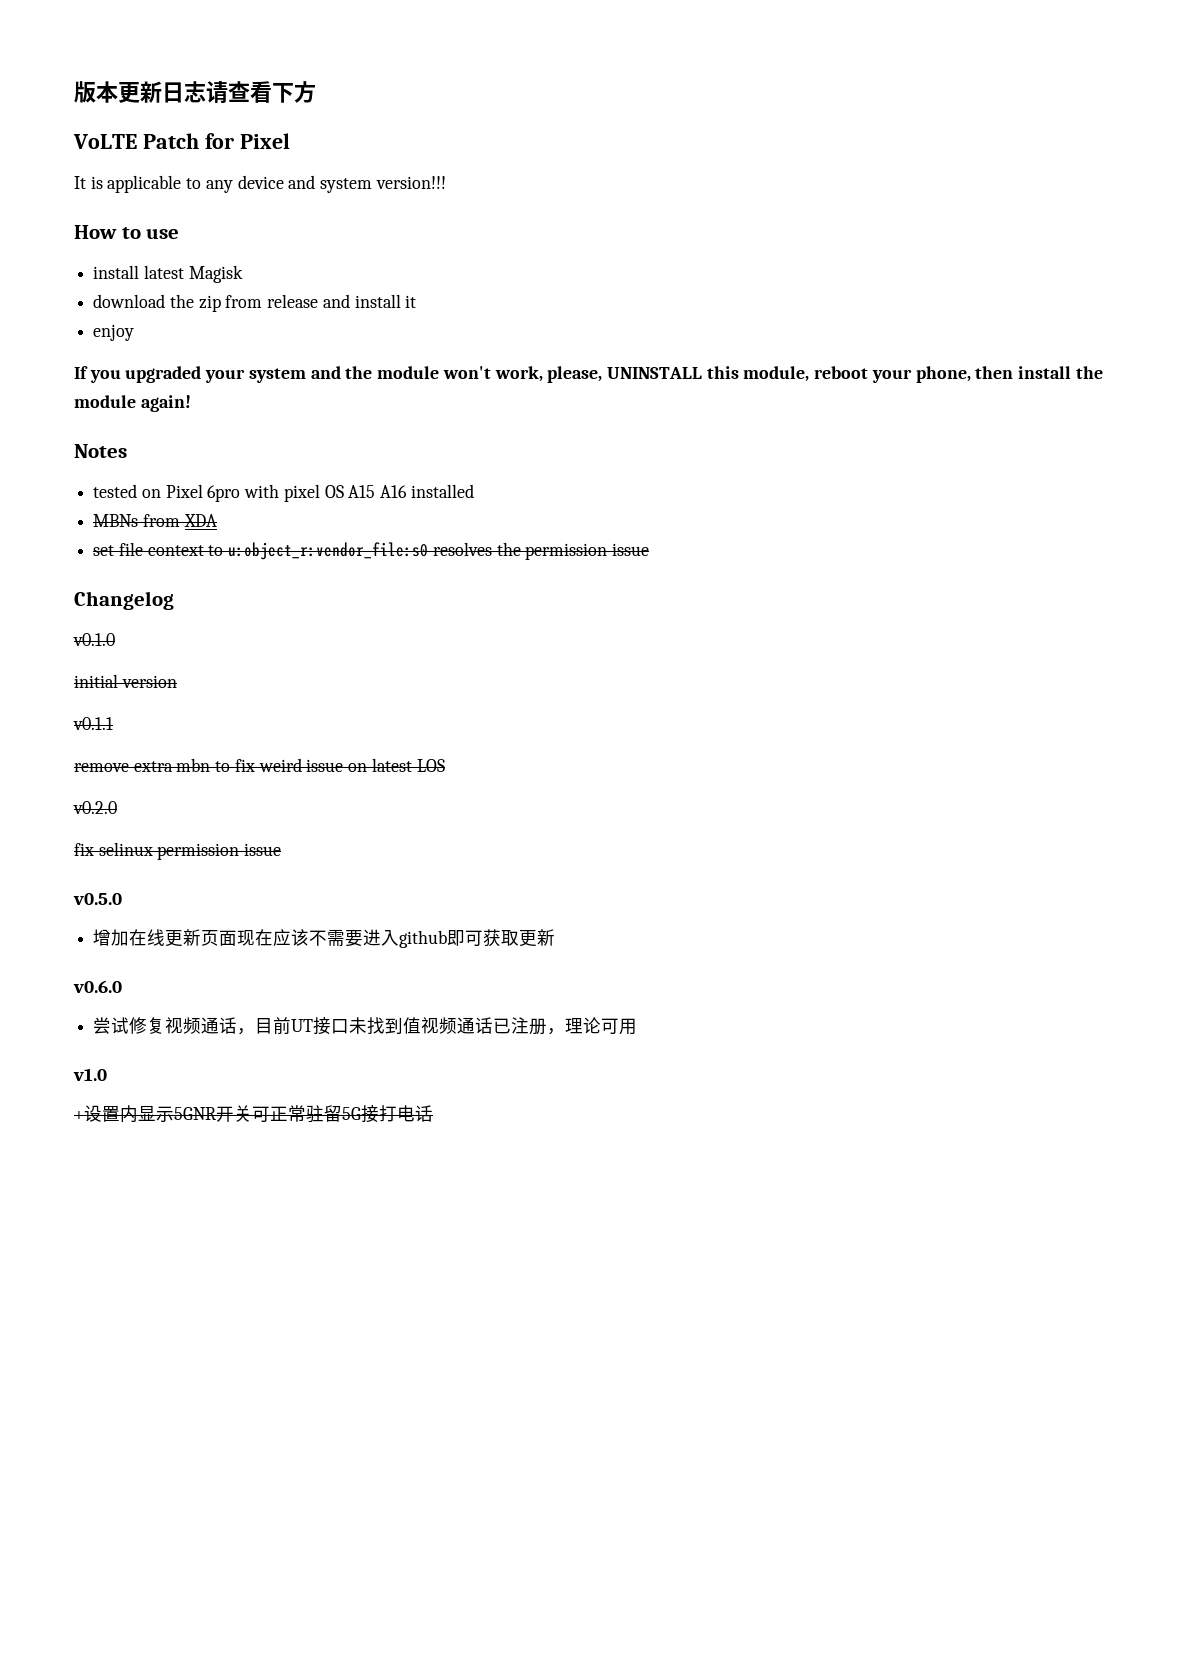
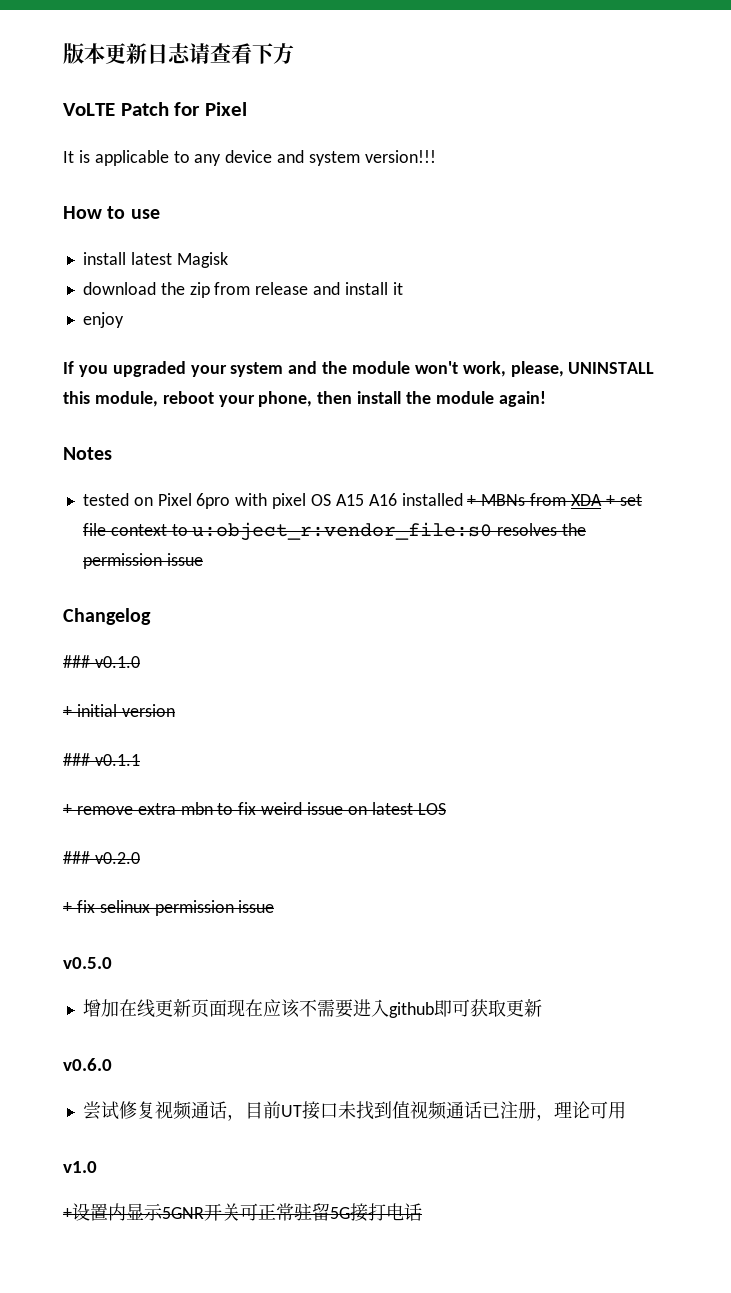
- tested on Pixel 6pro with pixel OS A15 A16 installed
- MBNs from XDA
- set file context to u:object_r:vendor_file:s0 resolves the permission issue
+ tested on Pixel 6pro with pixel OS A15 A16 installed + MBNs from XDA + set file context to u:object_r:vendor_file:s0 resolves the permission issue
- v0.1.0
+ ### v0.1.0
- initial version
+ + initial version
- v0.1.1
+ ### v0.1.1
- remove extra mbn to fix weird issue on latest LOS
+ + remove extra mbn to fix weird issue on latest LOS
- v0.2.0
+ ### v0.2.0
- fix selinux permission issue
+ + fix selinux permission issue

